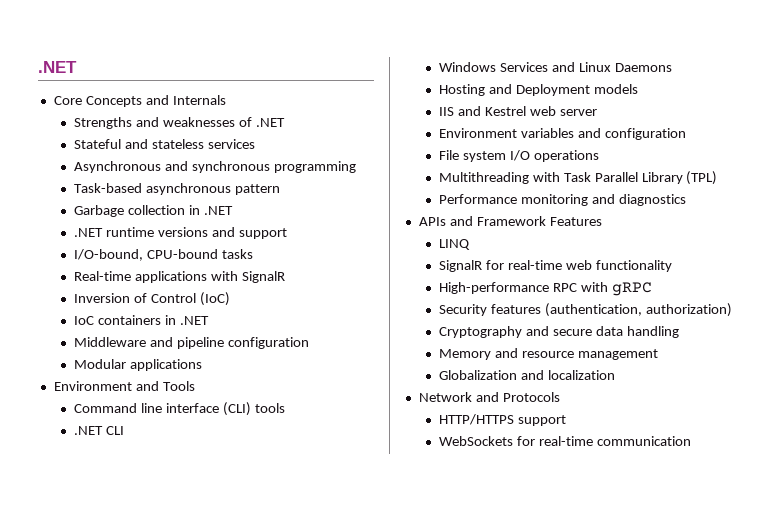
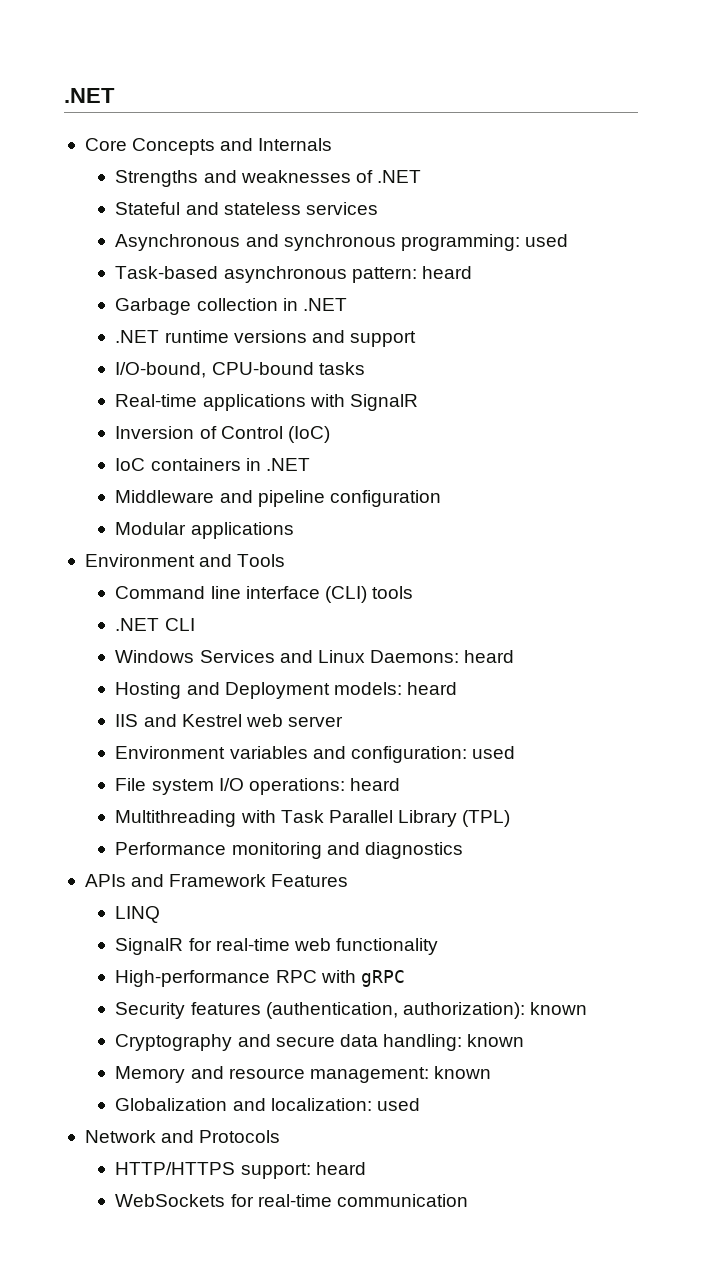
- Asynchronous and synchronous programming
+ Asynchronous and synchronous programming: used
- Task-based asynchronous pattern
+ Task-based asynchronous pattern: heard
- Windows Services and Linux Daemons
+ Windows Services and Linux Daemons: heard
- Hosting and Deployment models
+ Hosting and Deployment models: heard
- Environment variables and configuration
+ Environment variables and configuration: used
- File system I/O operations
+ File system I/O operations: heard
- Security features (authentication, authorization)
+ Security features (authentication, authorization): known
- Cryptography and secure data handling
+ Cryptography and secure data handling: known
- Memory and resource management
+ Memory and resource management: known
- Globalization and localization
+ Globalization and localization: used
- HTTP/HTTPS support
+ HTTP/HTTPS support: heard

